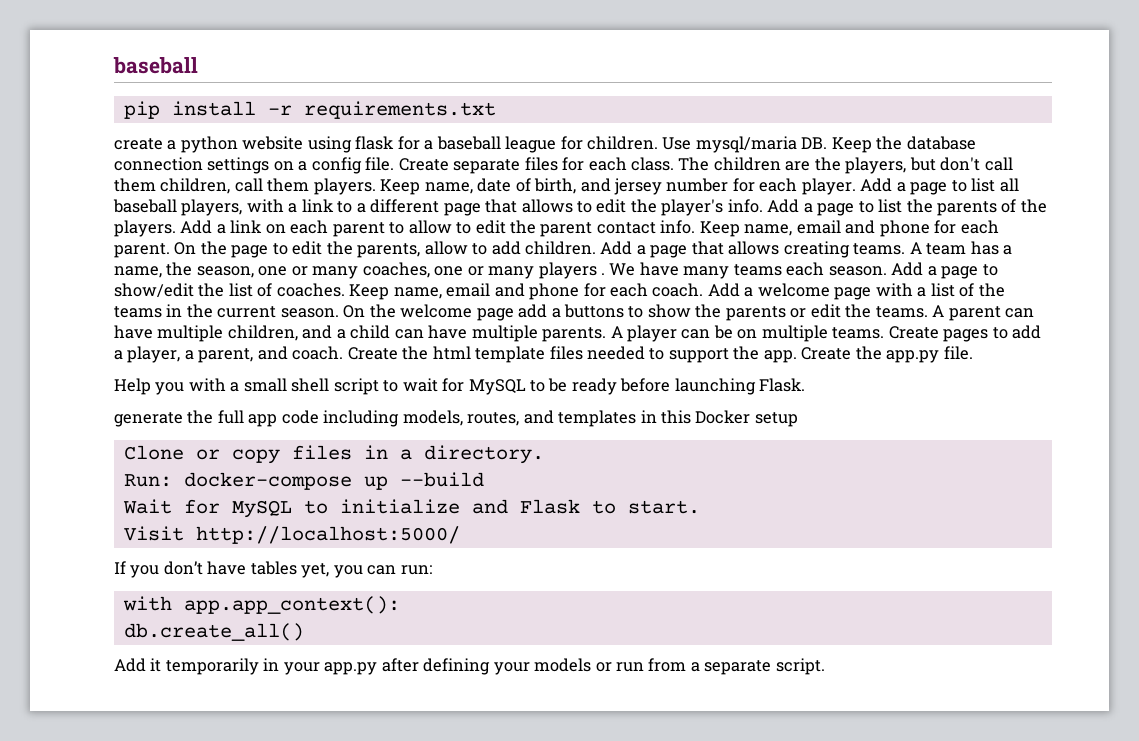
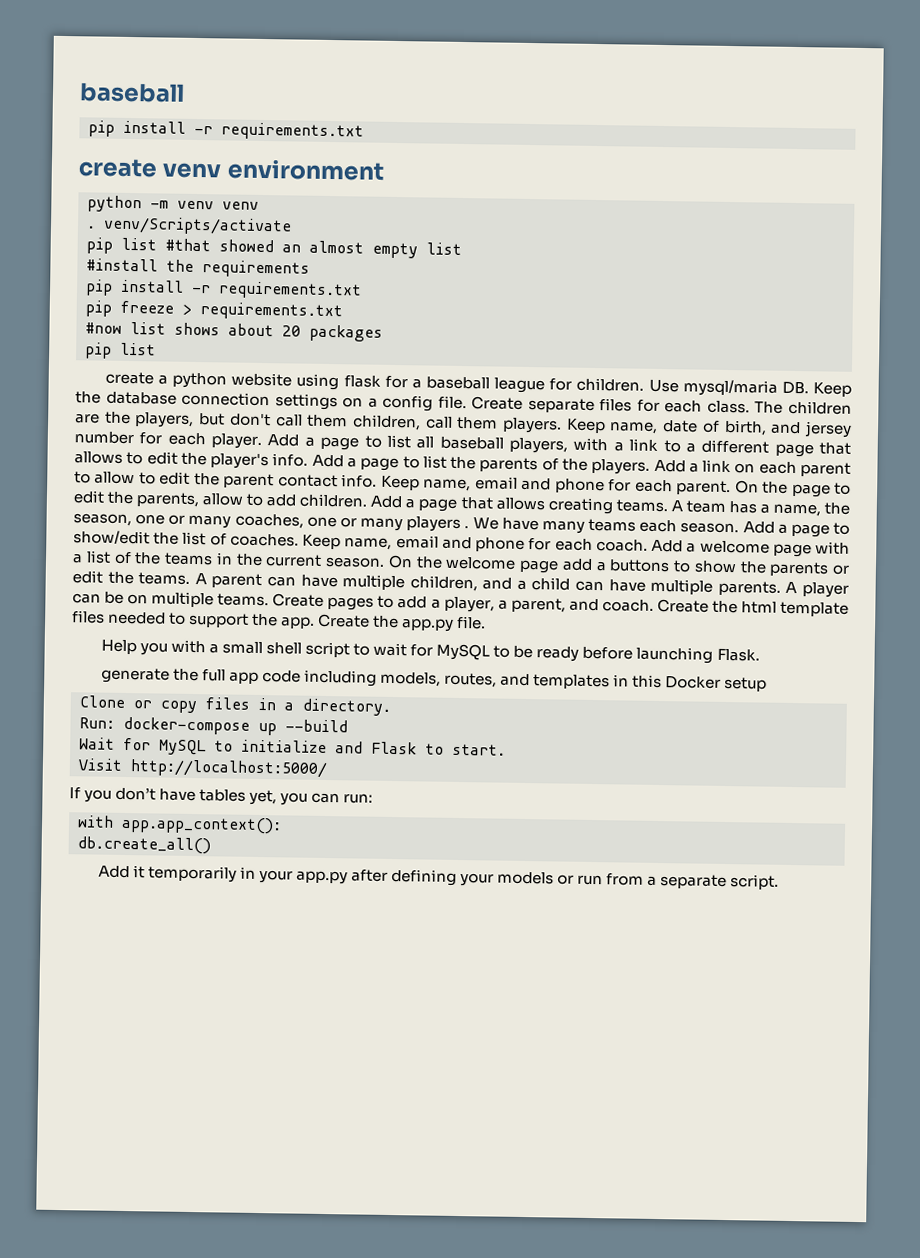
+ create venv environment
+ python -m venv venv
+ . venv/Scripts/activate
+ pip list #that showed an almost empty list
+ #install the requirements
+ pip install -r requirements.txt
+ pip freeze > requirements.txt
+ #now list shows about 20 packages
+ pip list

